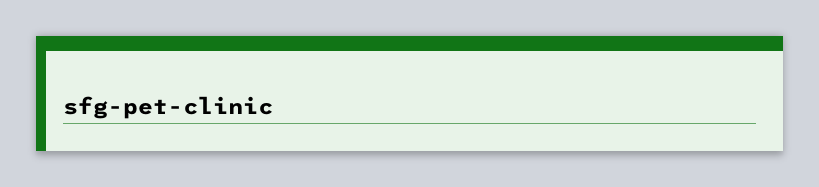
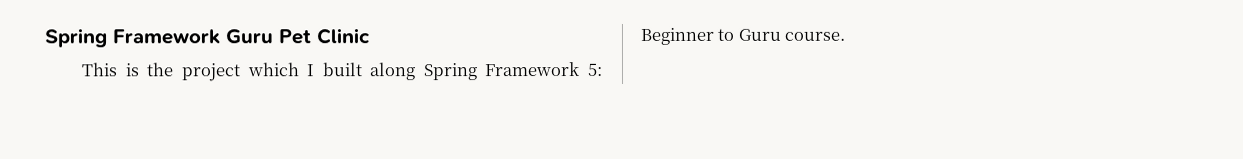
- sfg-pet-clinic
+ Spring Framework Guru Pet Clinic
+ This is the project which I built along Spring Framework 5: Beginner to Guru course.

